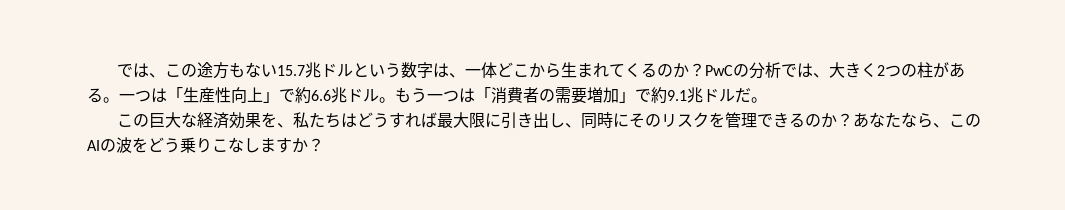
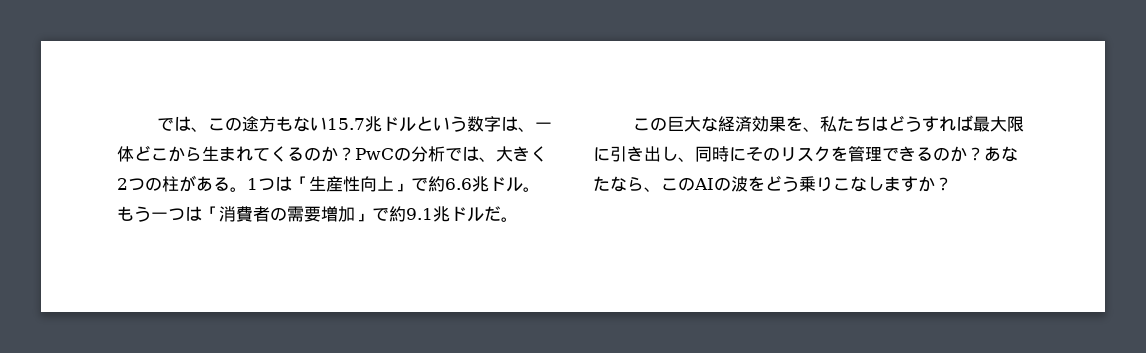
- 一つは「生産性向上」で約6.6兆ドル。
+ 1つは「生産性向上」で約6.6兆ドル。

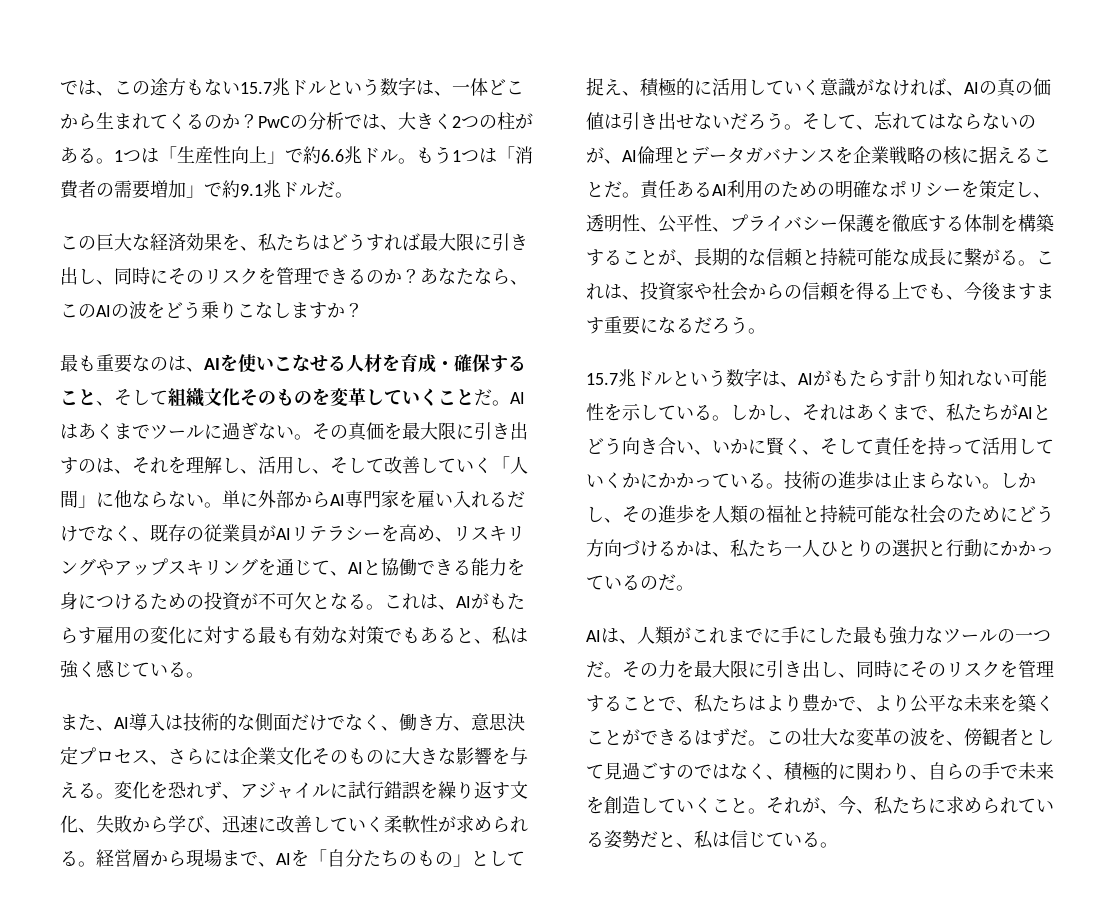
- もう一つは「消費者の需要増加」で約9.1兆ドルだ。
+ もう1つは「消費者の需要増加」で約9.1兆ドルだ。
+ 最も重要なのは、AIを使いこなせる人材を育成・確保すること、そして組織文化そのものを変革していくことだ。AIはあくまでツールに過ぎない。その真価を最大限に引き出すのは、それを理解し、活用し、そして改善していく「人間」に他ならない。単に外部からAI専門家を雇い入れるだけでなく、既存の従業員がAIリテラシーを高め、リスキリングやアップスキリングを通じて、AIと協働できる能力を身につけるための投資が不可欠となる。これは、AIがもたらす雇用の変化に対する最も有効な対策でもあると、私は強く感じている。
+ また、AI導入は技術的な側面だけでなく、働き方、意思決定プロセス、さらには企業文化そのものに大きな影響を与える。変化を恐れず、アジャイルに試行錯誤を繰り返す文化、失敗から学び、迅速に改善していく柔軟性が求められる。経営層から現場まで、AIを「自分たちのもの」として捉え、積極的に活用していく意識がなければ、AIの真の価値は引き出せないだろう。そして、忘れてはならないのが、AI倫理とデータガバナンスを企業戦略の核に据えることだ。責任あるAI利用のための明確なポリシーを策定し、透明性、公平性、プライバシー保護を徹底する体制を構築することが、長期的な信頼と持続可能な成長に繋がる。これは、投資家や社会からの信頼を得る上でも、今後ますます重要になるだろう。
+ 15.7兆ドルという数字は、AIがもたらす計り知れない可能性を示している。しかし、それはあくまで、私たちがAIとどう向き合い、いかに賢く、そして責任を持って活用していくかにかかっている。技術の進歩は止まらない。しかし、その進歩を人類の福祉と持続可能な社会のためにどう方向づけるかは、私たち一人ひとりの選択と行動にかかっているのだ。
+ AIは、人類がこれまでに手にした最も強力なツールの一つだ。その力を最大限に引き出し、同時にそのリスクを管理することで、私たちはより豊かで、より公平な未来を築くことができるはずだ。この壮大な変革の波を、傍観者として見過ごすのではなく、積極的に関わり、自らの手で未来を創造していくこと。それが、今、私たちに求められている姿勢だと、私は信じている。

